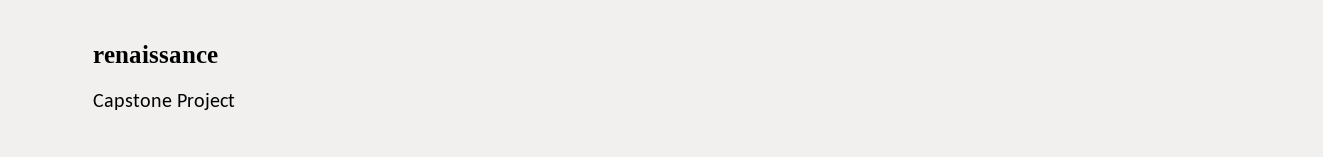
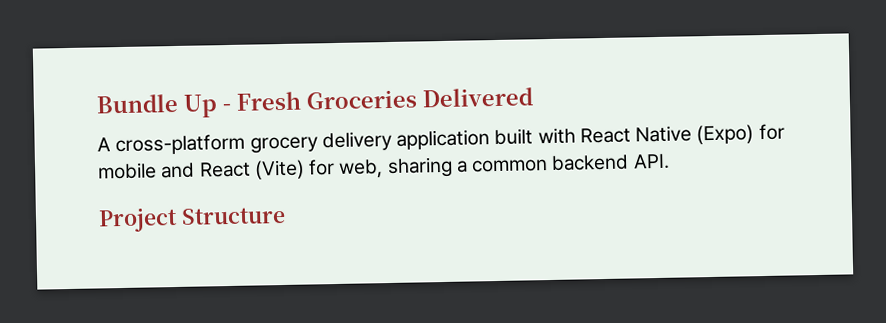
- renaissance
- Capstone Project
+ Bundle Up - Fresh Groceries Delivered
+ A cross-platform grocery delivery application built with React Native (Expo) for mobile and React (Vite) for web, sharing a common backend API.
+ Project Structure

